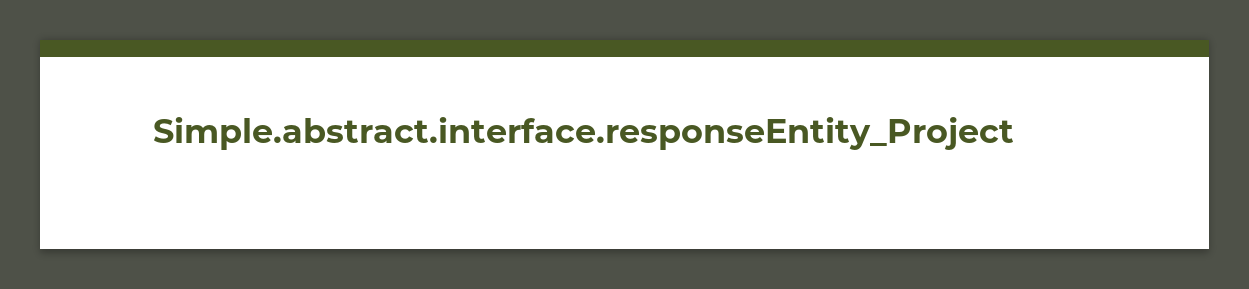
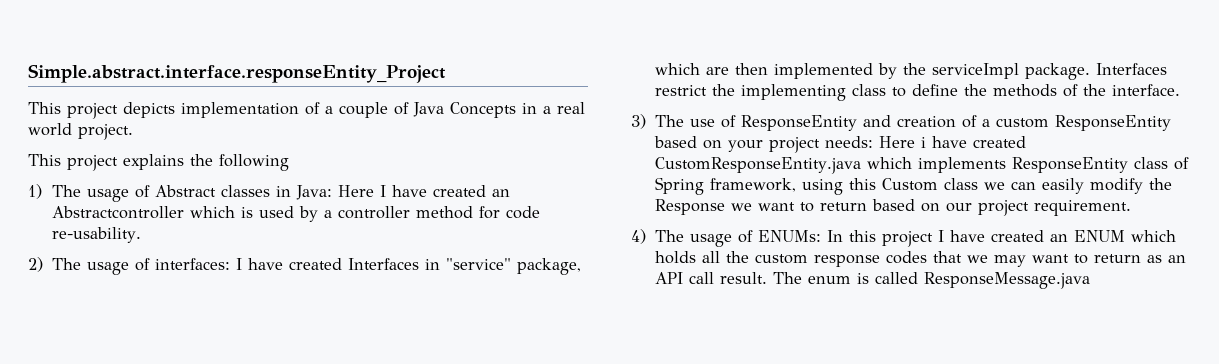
+ This project depicts implementation of a couple of Java Concepts in a real world project.
+ This project explains the following
+ 1) The usage of Abstract classes in Java: Here I have created an Abstractcontroller which is used by a controller method for code re-usability.
+ 2) The usage of interfaces: I have created Interfaces in "service" package, which are then implemented by the serviceImpl package. Interfaces restrict the implementing class to define the methods of the interface.
+ 3) The use of ResponseEntity and creation of a custom ResponseEntity based on your project needs: Here i have created CustomResponseEntity.java which implements ResponseEntity class of Spring framework, using this Custom class we can easily modify the Response we want to return based on our project requirement.
+ 4) The usage of ENUMs: In this project I have created an ENUM which holds all the custom response codes that we may want to return as an API call result. The enum is called ResponseMessage.java

